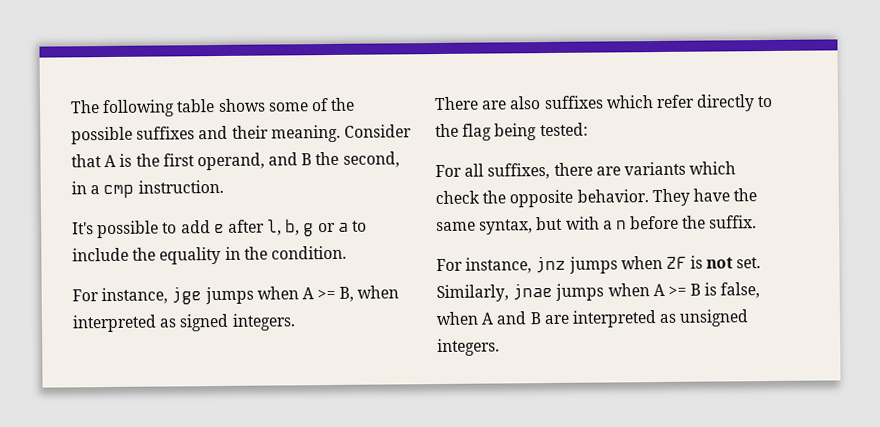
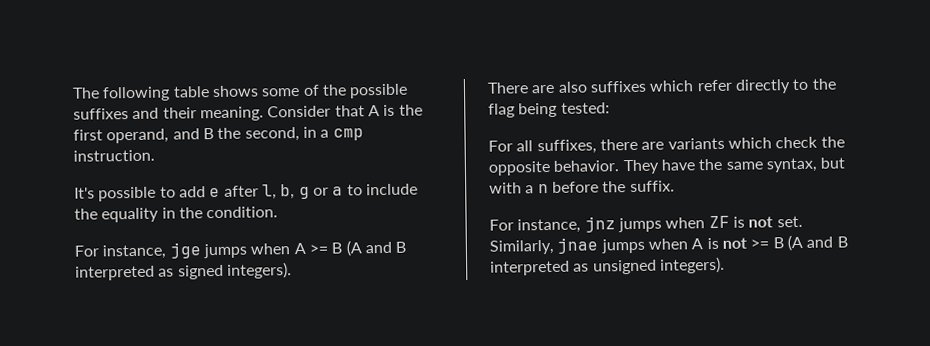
- For instance, jge jumps when A >= B, when interpreted as signed integers.
+ For instance, jge jumps when A >= B (A and B interpreted as signed integers).
- Similarly, jnae jumps when A >= B is false, when A and B are interpreted as unsigned integers.
+ Similarly, jnae jumps when A is not >= B (A and B interpreted as unsigned integers).

